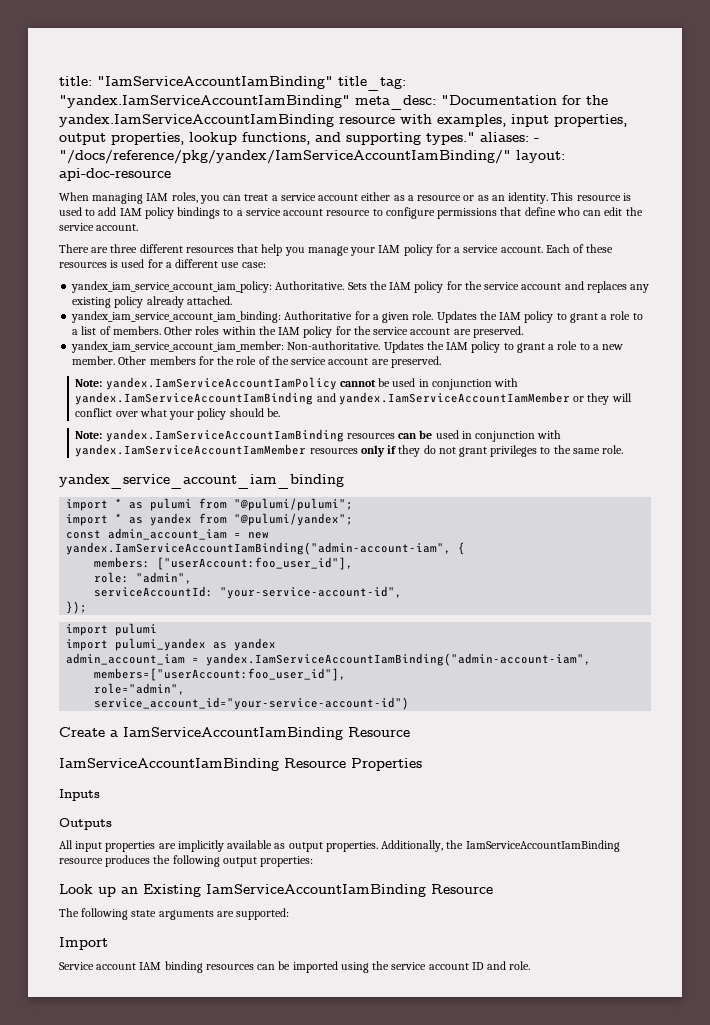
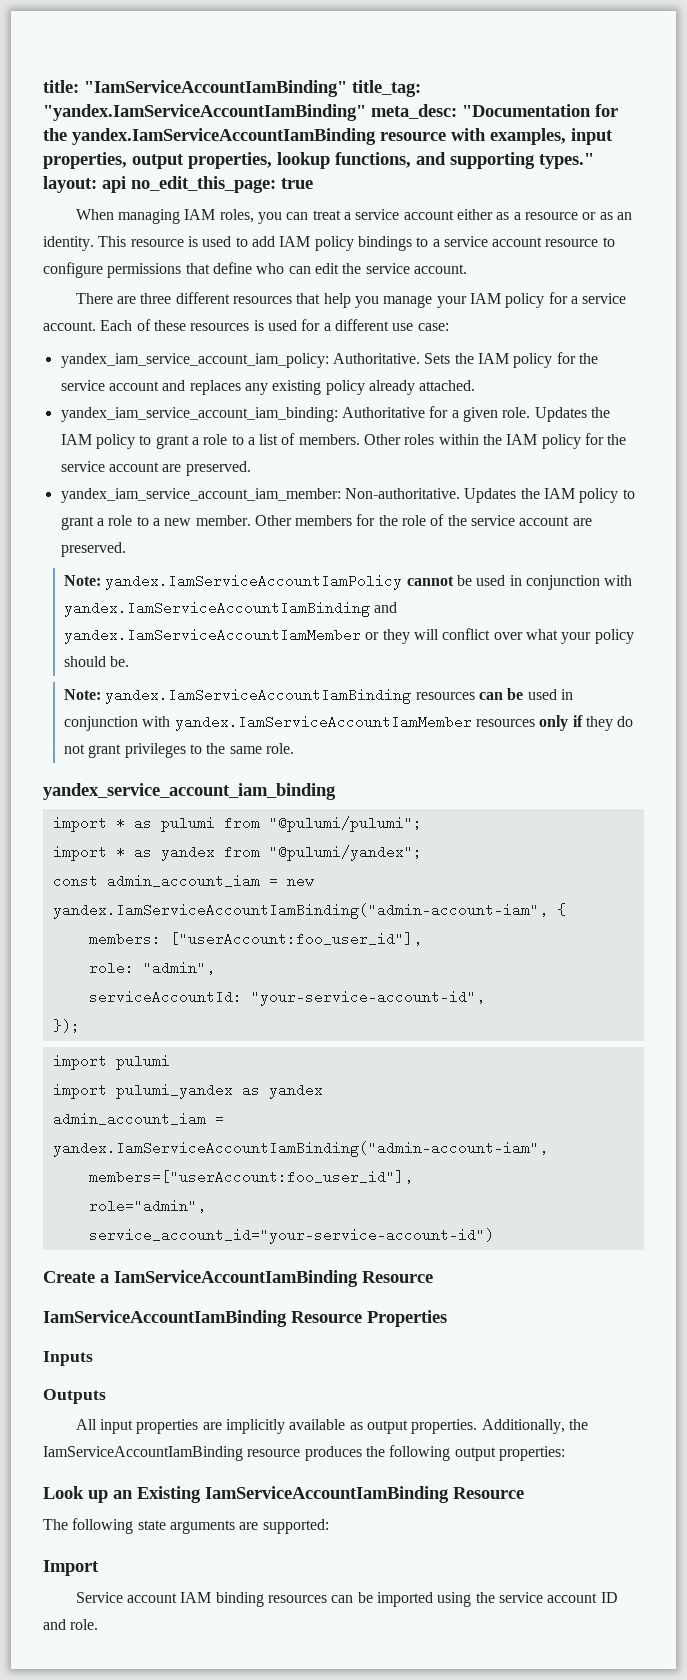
- title: "IamServiceAccountIamBinding" title_tag: "yandex.IamServiceAccountIamBinding" meta_desc: "Documentation for the yandex.IamServiceAccountIamBinding resource with examples, input properties, output properties, lookup functions, and supporting types." aliases: - "/docs/reference/pkg/yandex/IamServiceAccountIamBinding/" layout: api-doc-resource
+ title: "IamServiceAccountIamBinding" title_tag: "yandex.IamServiceAccountIamBinding" meta_desc: "Documentation for the yandex.IamServiceAccountIamBinding resource with examples, input properties, output properties, lookup functions, and supporting types." layout: api no_edit_this_page: true

